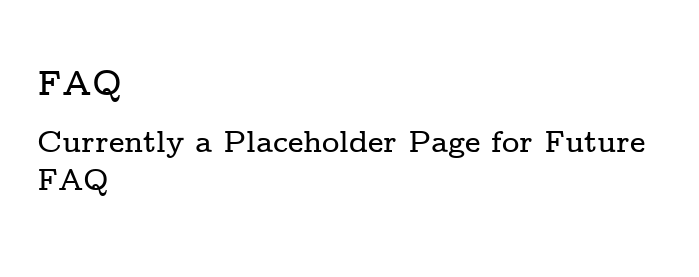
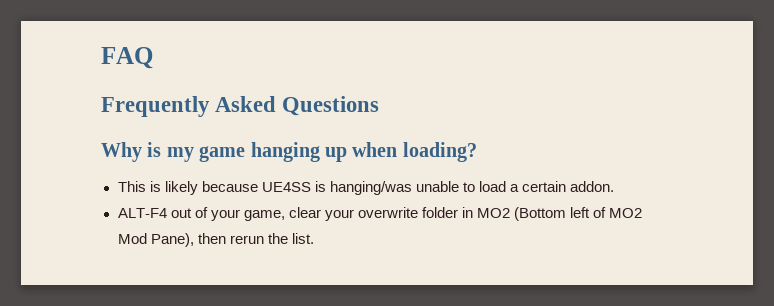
- Currently a Placeholder Page for Future FAQ
+ Frequently Asked Questions
+ Why is my game hanging up when loading?
+ This is likely because UE4SS is hanging/was unable to load a certain addon.
+ ALT-F4 out of your game, clear your overwrite folder in MO2 (Bottom left of MO2 Mod Pane), then rerun the list.

